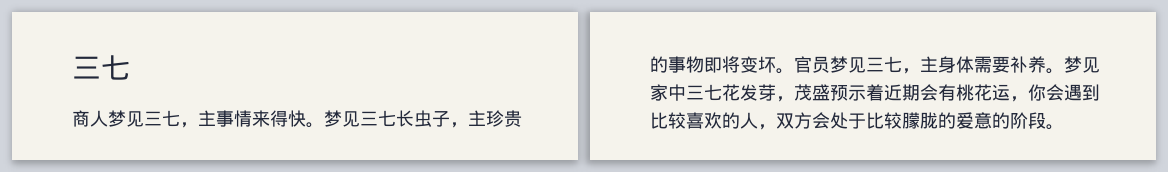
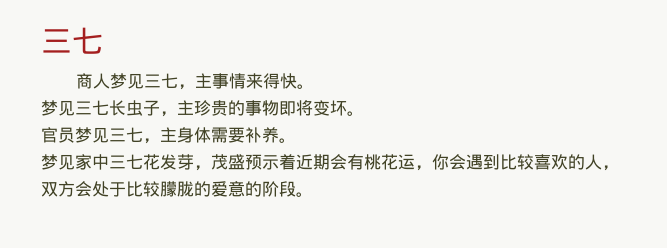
- 商人梦见三七，主事情来得快。梦见三七长虫子，主珍贵的事物即将变坏。官员梦见三七，主身体需要补养。梦见家中三七花发芽，茂盛预示着近期会有桃花运，你会遇到比较喜欢的人，双方会处于比较朦胧的爱意的阶段。
+ 商人梦见三七，主事情来得快。
+ 梦见三七长虫子，主珍贵的事物即将变坏。
+ 官员梦见三七，主身体需要补养。
+ 梦见家中三七花发芽，茂盛预示着近期会有桃花运，你会遇到比较喜欢的人，双方会处于比较朦胧的爱意的阶段。

